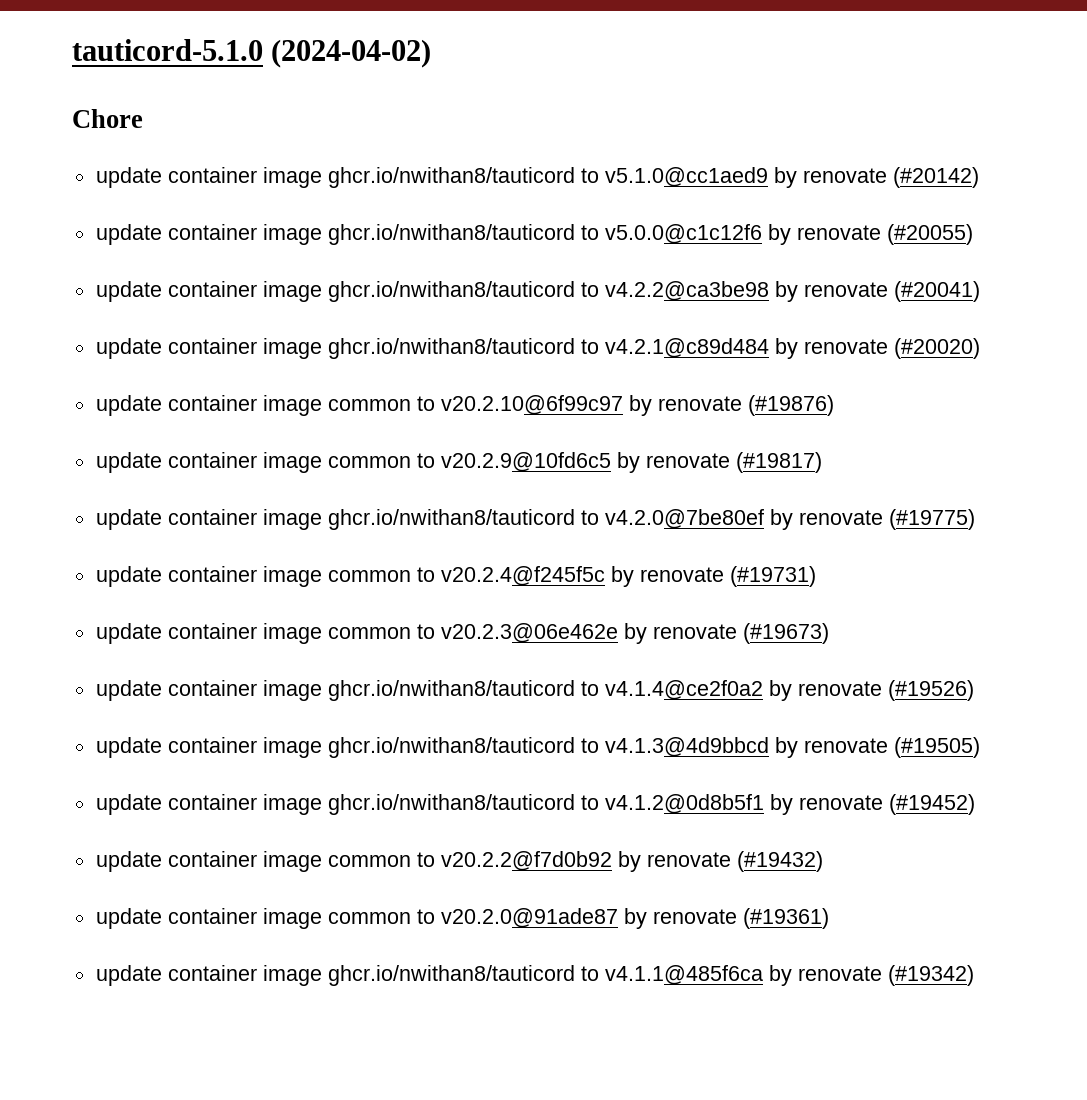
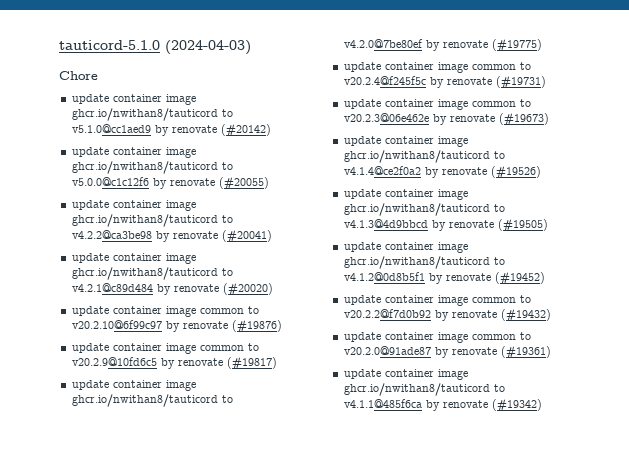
- tauticord-5.1.0 (2024-04-02)
+ tauticord-5.1.0 (2024-04-03)

